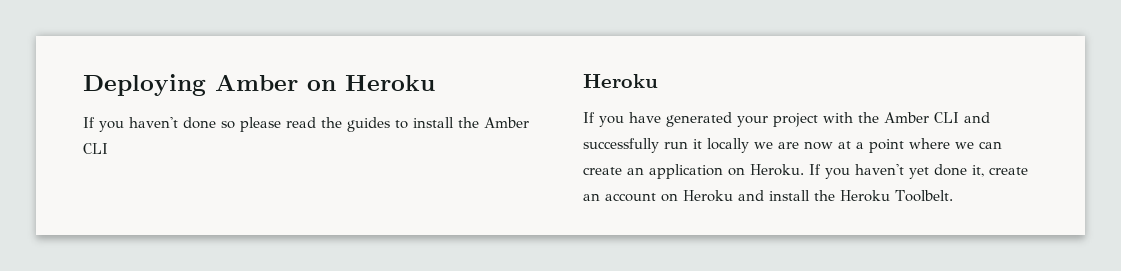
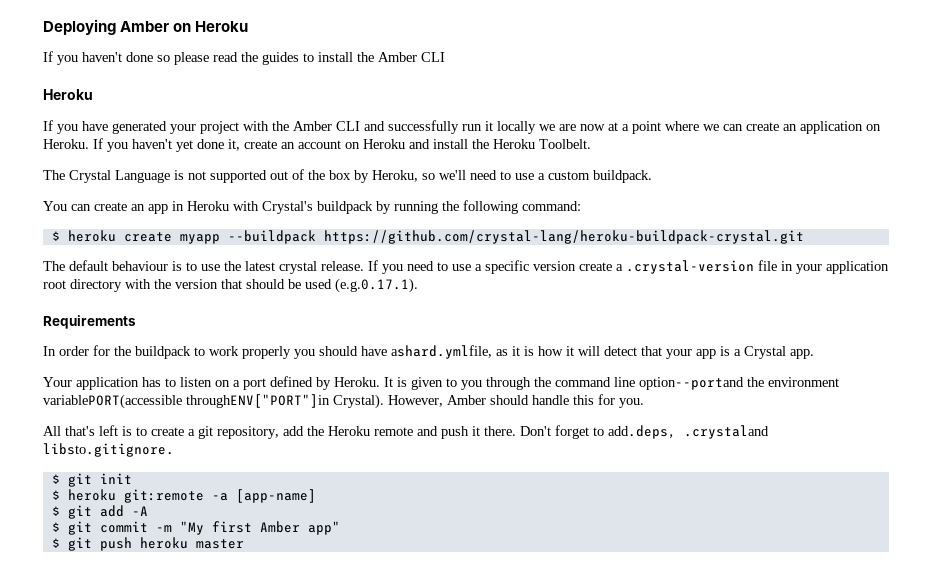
+ The Crystal Language is not supported out of the box by Heroku, so we'll need to use a custom buildpack.
+ You can create an app in Heroku with Crystal's buildpack by running the following command:
+ $ heroku create myapp --buildpack https://github.com/crystal-lang/heroku-buildpack-crystal.git
+ The default behaviour is to use the latest crystal release. If you need to use a specific version create a .crystal-version file in your application root directory with the version that should be used (e.g.0.17.1).
+ Requirements
+ In order for the buildpack to work properly you should have ashard.ymlfile, as it is how it will detect that your app is a Crystal app.
+ Your application has to listen on a port defined by Heroku. It is given to you through the command line option--portand the environment variablePORT(accessible throughENV["PORT"]in Crystal). However, Amber should handle this for you.
+ All that's left is to create a git repository, add the Heroku remote and push it there. Don't forget to add.deps, .crystaland libsto.gitignore.
+ $ git init
+ $ heroku git:remote -a [app-name]
+ $ git add -A
+ $ git commit -m "My first Amber app"
+ $ git push heroku master

